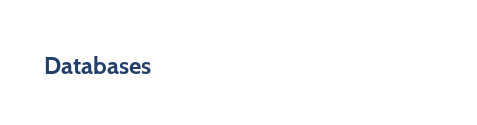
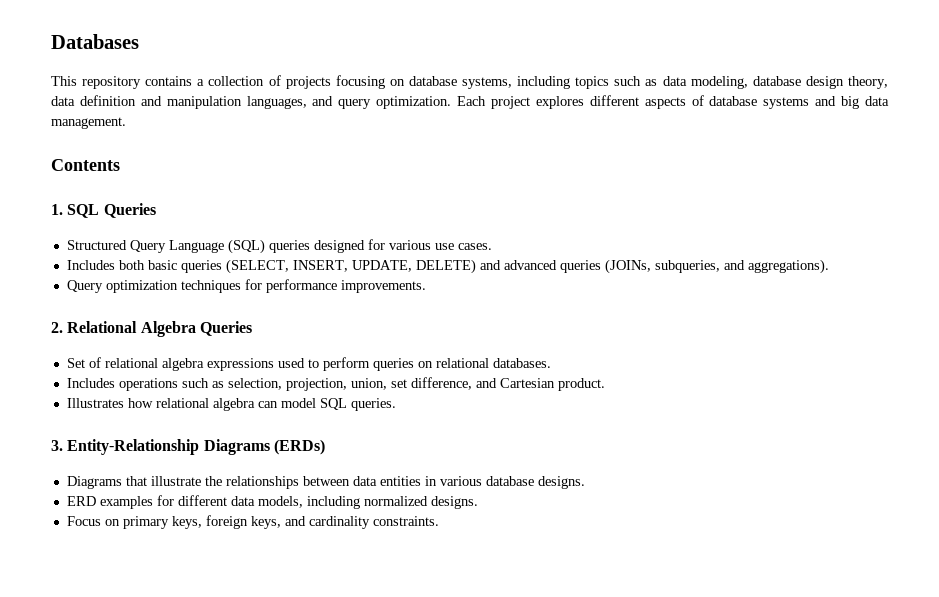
+ This repository contains a collection of projects focusing on database systems, including topics such as data modeling, database design theory, data definition and manipulation languages, and query optimization. Each project explores different aspects of database systems and big data management.
+ Contents
+ 1. SQL Queries
+ Structured Query Language (SQL) queries designed for various use cases.
+ Includes both basic queries (SELECT, INSERT, UPDATE, DELETE) and advanced queries (JOINs, subqueries, and aggregations).
+ Query optimization techniques for performance improvements.
+ 2. Relational Algebra Queries
+ Set of relational algebra expressions used to perform queries on relational databases.
+ Includes operations such as selection, projection, union, set difference, and Cartesian product.
+ Illustrates how relational algebra can model SQL queries.
+ 3. Entity-Relationship Diagrams (ERDs)
+ Diagrams that illustrate the relationships between data entities in various database designs.
+ ERD examples for different data models, including normalized designs.
+ Focus on primary keys, foreign keys, and cardinality constraints.

